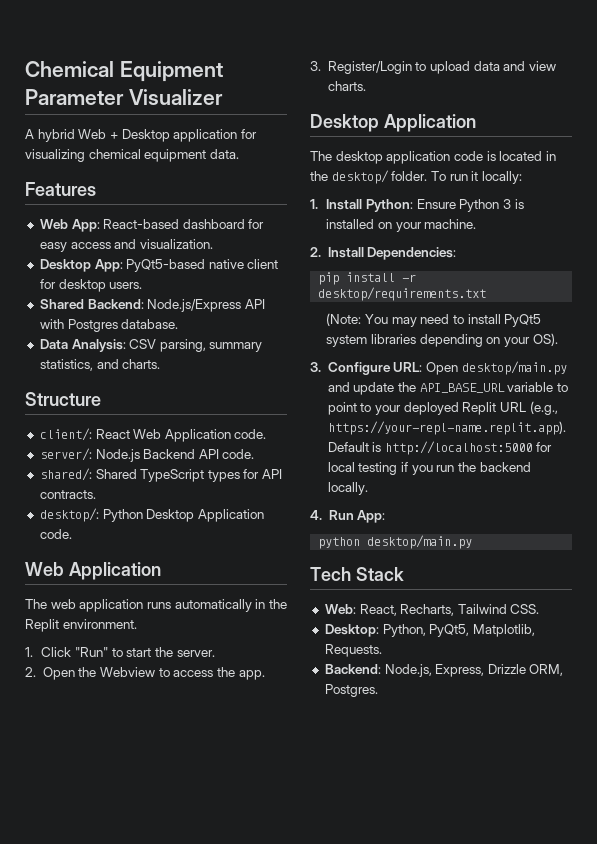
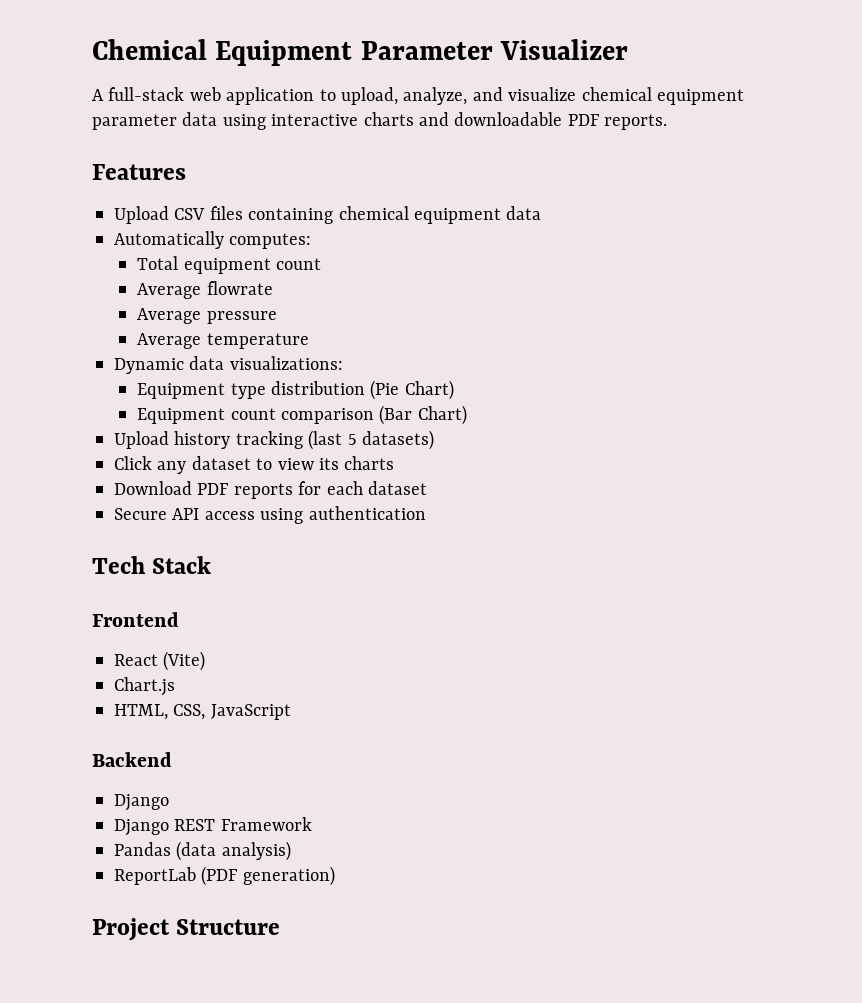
- A hybrid Web + Desktop application for visualizing chemical equipment data.
+ A full-stack web application to upload, analyze, and visualize chemical equipment parameter data using interactive charts and downloadable PDF reports.
  Features
- Web App: React-based dashboard for easy access and visualization.
- Desktop App: PyQt5-based native client for desktop users.
- Shared Backend: Node.js/Express API with Postgres database.
- Data Analysis: CSV parsing, summary statistics, and charts.
- Structure
- client/: React Web Application code.
- server/: Node.js Backend API code.
- shared/: Shared TypeScript types for API contracts.
- desktop/: Python Desktop Application code.
- Web Application
- The web application runs automatically in the Replit environment.
- 1. Click "Run" to start the server.
- 2. Open the Webview to access the app.
- 3. Register/Login to upload data and view charts.
- Desktop Application
- The desktop application code is located in the desktop/ folder. To run it locally:
- 1. Install Python: Ensure Python 3 is installed on your machine.
- 2. Install Dependencies:
- pip install -r desktop/requirements.txt
- (Note: You may need to install PyQt5 system libraries depending on your OS).
- 3. Configure URL: Open desktop/main.py and update the API_BASE_URL variable to point to your deployed Replit URL (e.g., https://your-repl-name.replit.app). Default is http://localhost:5000 for local testing if you run the backend locally.
- 4. Run App:
- python desktop/main.py
+ Upload CSV files containing chemical equipment data
+ Automatically computes:
+ Total equipment count
+ Average flowrate
+ Average pressure
+ Average temperature
+ Dynamic data visualizations:
+ Equipment type distribution (Pie Chart)
+ Equipment count comparison (Bar Chart)
+ Upload history tracking (last 5 datasets)
+ Click any dataset to view its charts
+ Download PDF reports for each dataset
+ Secure API access using authentication
  Tech Stack
- Web: React, Recharts, Tailwind CSS.
- Desktop: Python, PyQt5, Matplotlib, Requests.
- Backend: Node.js, Express, Drizzle ORM, Postgres.
+ Frontend
+ React (Vite)
+ Chart.js
+ HTML, CSS, JavaScript
+ Backend
+ Django
+ Django REST Framework
+ Pandas (data analysis)
+ ReportLab (PDF generation)
+ Project Structure

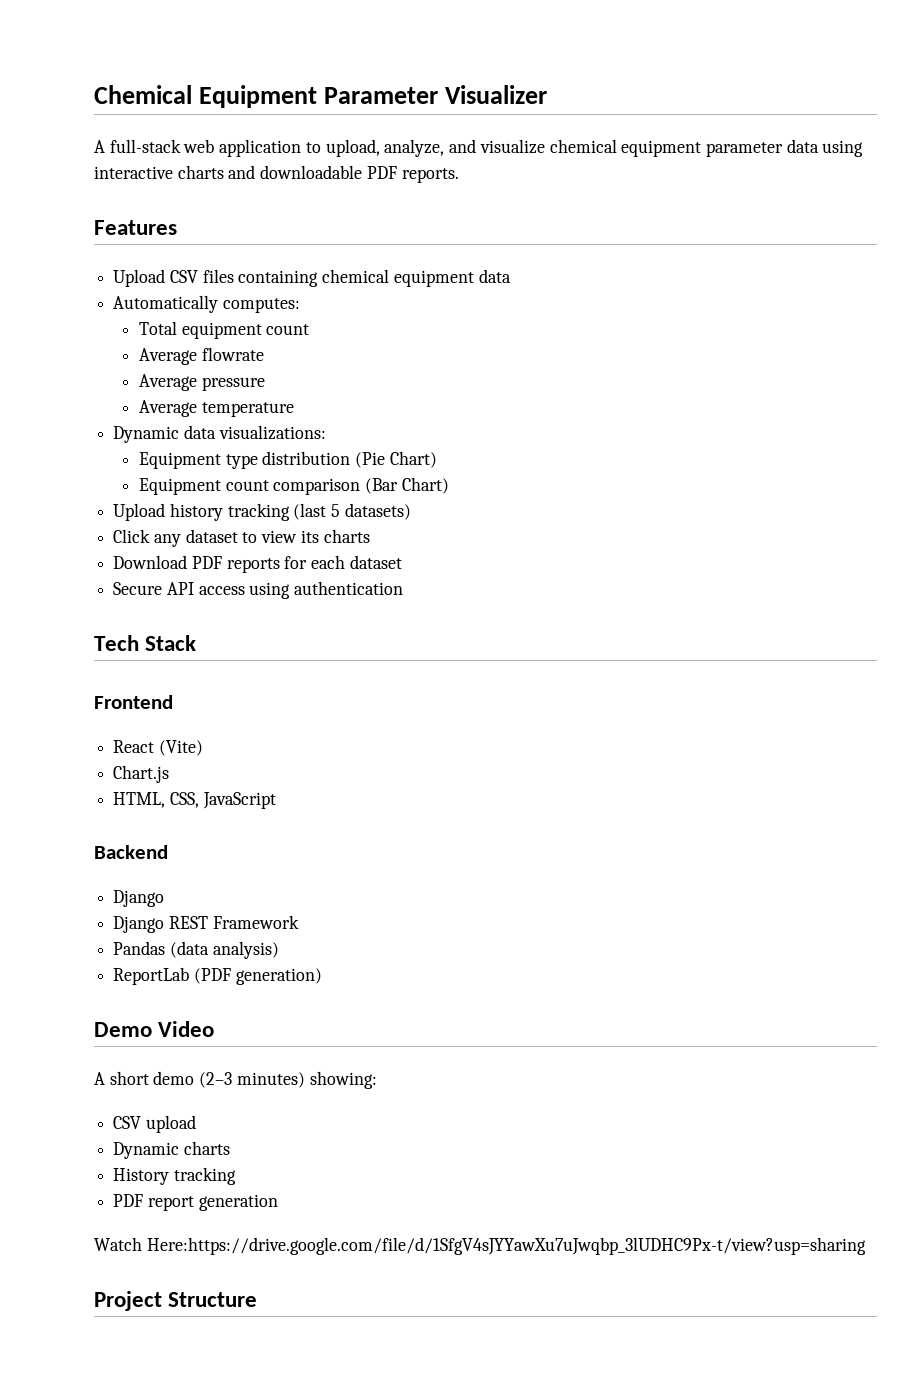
+ Demo Video
+ A short demo (2–3 minutes) showing:
+ CSV upload
+ Dynamic charts
+ History tracking
+ PDF report generation
+ Watch Here:https://drive.google.com/file/d/1SfgV4sJYYawXu7uJwqbp_3lUDHC9Px-t/view?usp=sharing

